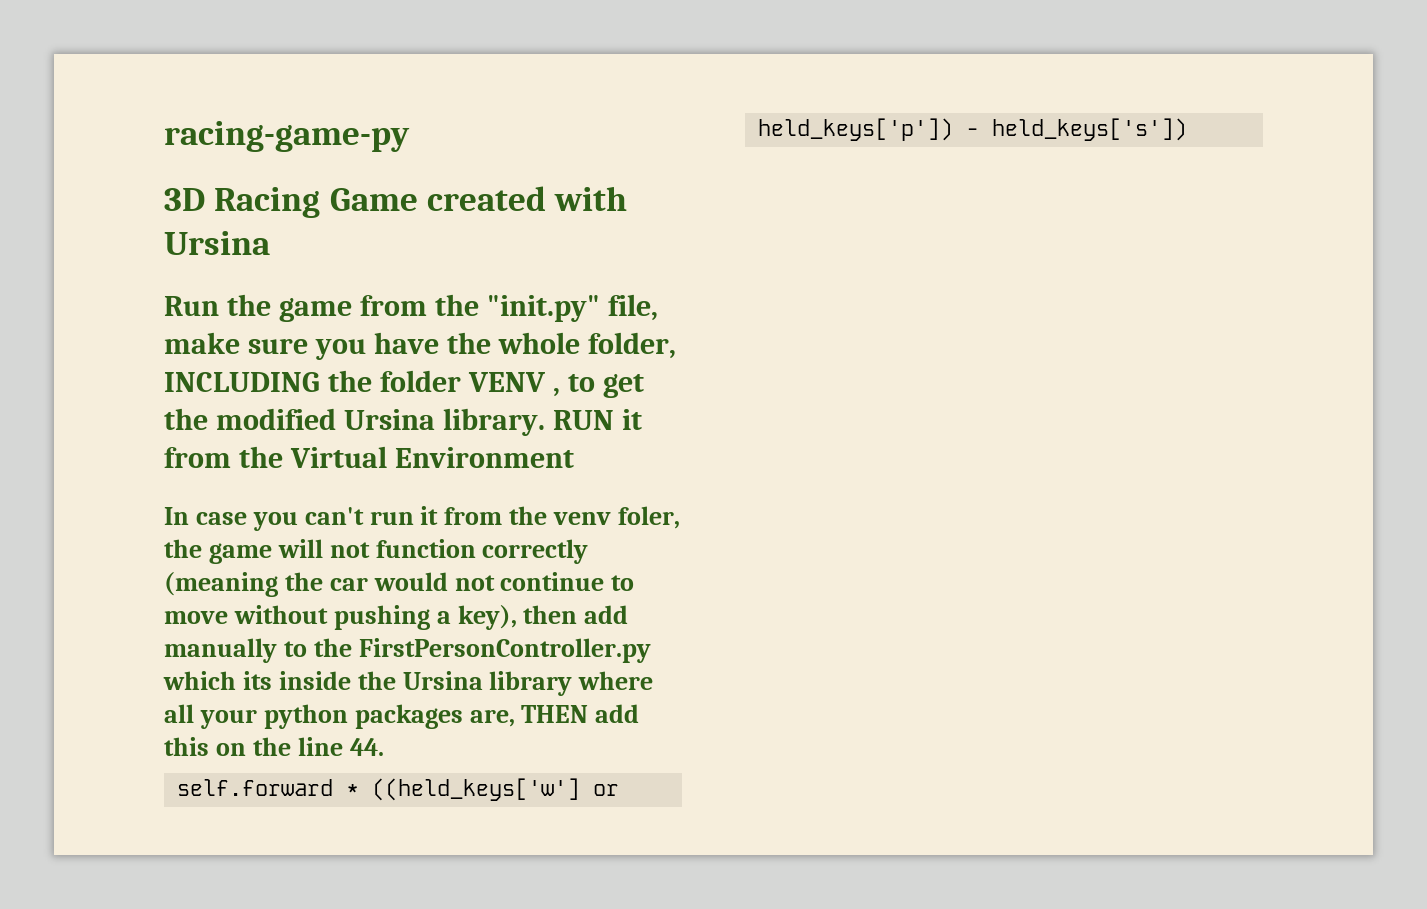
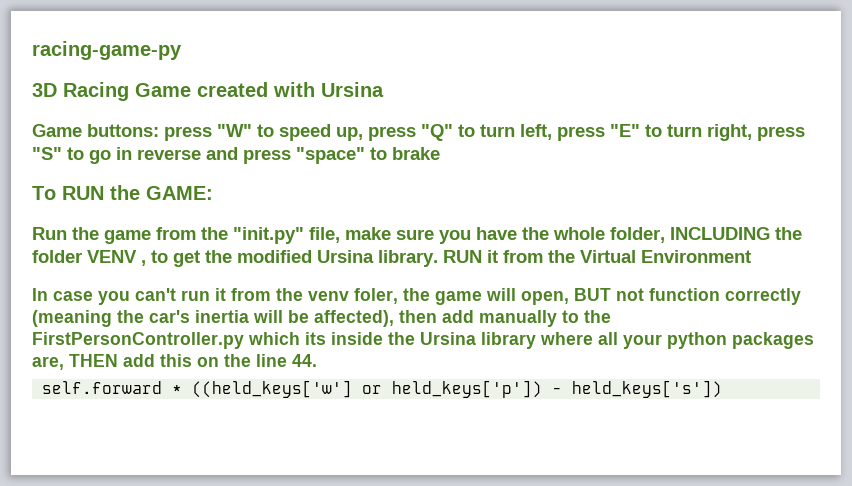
+ Game buttons: press "W" to speed up, press "Q" to turn left, press "E" to turn right, press "S" to go in reverse and press "space" to brake
+ To RUN the GAME:
- In case you can't run it from the venv foler, the game will not function correctly (meaning the car would not continue to move without pushing a key), then add manually to the FirstPersonController.py which its inside the Ursina library where all your python packages are, THEN add this on the line 44.
+ In case you can't run it from the venv foler, the game will open, BUT not function correctly (meaning the car's inertia will be affected), then add manually to the FirstPersonController.py which its inside the Ursina library where all your python packages are, THEN add this on the line 44.

